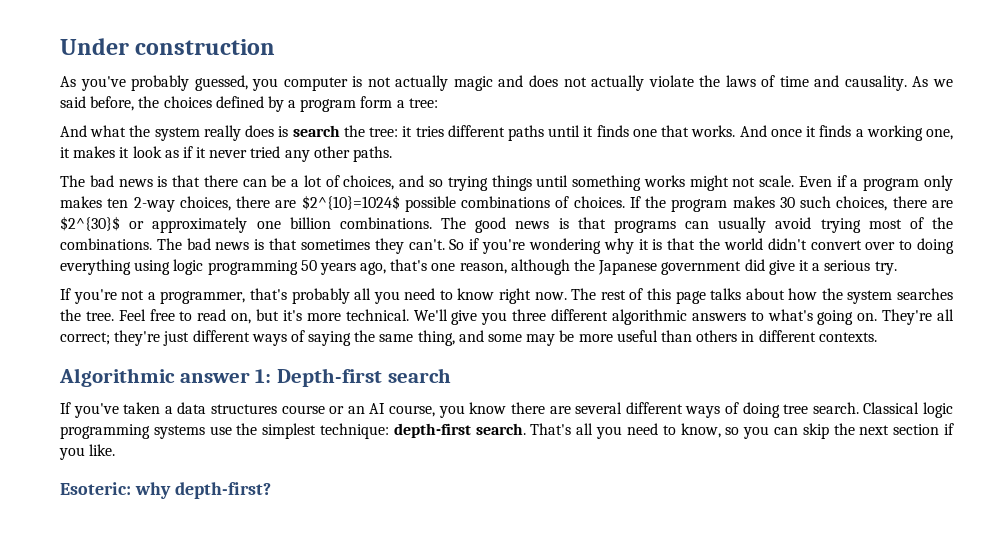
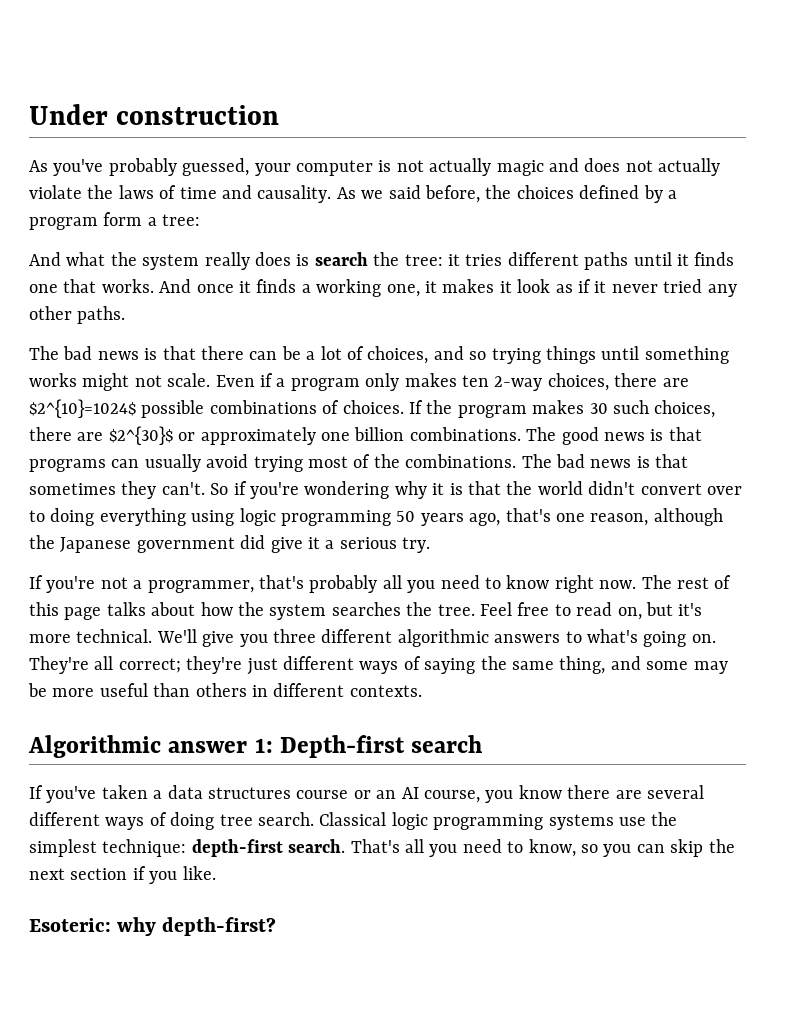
- As you've probably guessed, you computer is not actually magic and does not actually violate the laws of time and causality.
+ As you've probably guessed, your computer is not actually magic and does not actually violate the laws of time and causality.

